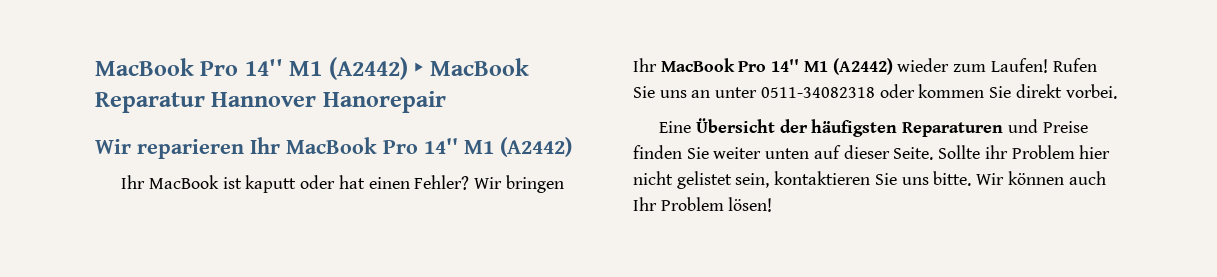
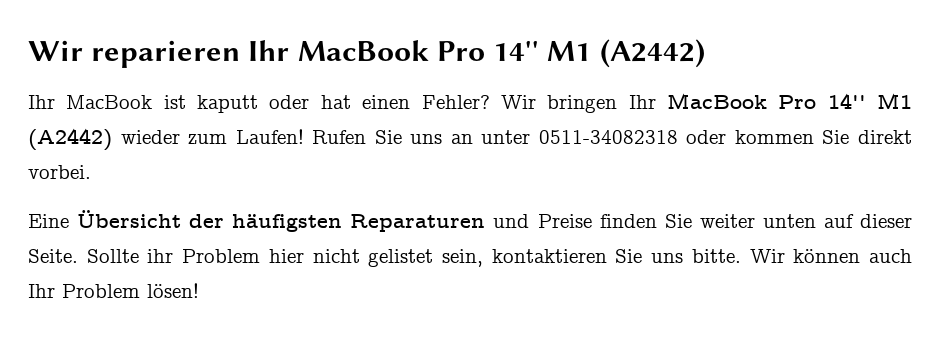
- MacBook Pro 14'' M1 (A2442) ‣ MacBook Reparatur Hannover Hanorepair

